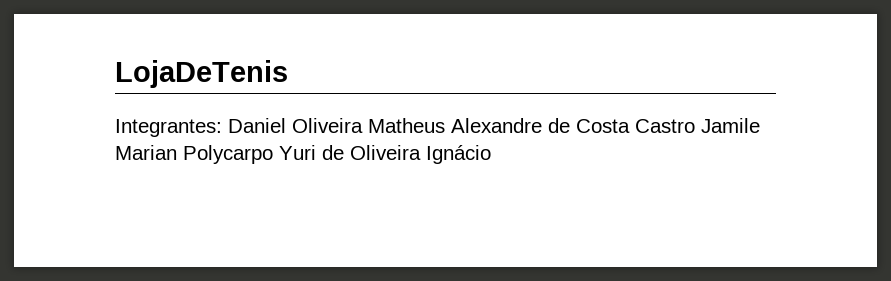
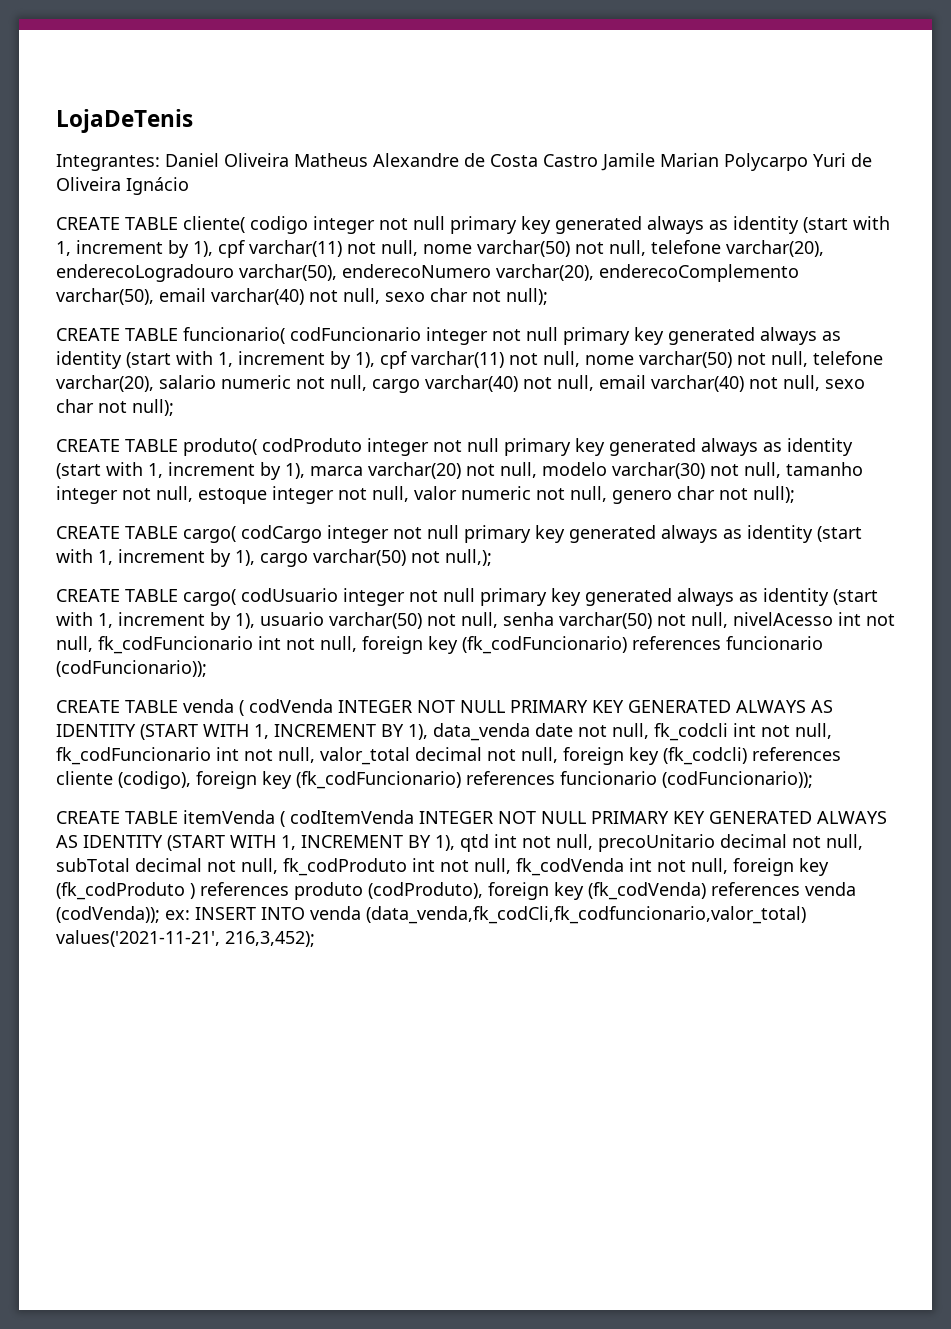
+ CREATE TABLE cliente( codigo integer not null primary key generated always as identity (start with 1, increment by 1), cpf varchar(11) not null, nome varchar(50) not null, telefone varchar(20), enderecoLogradouro varchar(50), enderecoNumero varchar(20), enderecoComplemento varchar(50), email varchar(40) not null, sexo char not null);
+ CREATE TABLE funcionario( codFuncionario integer not null primary key generated always as identity (start with 1, increment by 1), cpf varchar(11) not null, nome varchar(50) not null, telefone varchar(20), salario numeric not null, cargo varchar(40) not null, email varchar(40) not null, sexo char not null);
+ CREATE TABLE produto( codProduto integer not null primary key generated always as identity (start with 1, increment by 1), marca varchar(20) not null, modelo varchar(30) not null, tamanho integer not null, estoque integer not null, valor numeric not null, genero char not null);
+ CREATE TABLE cargo( codCargo integer not null primary key generated always as identity (start with 1, increment by 1), cargo varchar(50) not null,);
+ CREATE TABLE cargo( codUsuario integer not null primary key generated always as identity (start with 1, increment by 1), usuario varchar(50) not null, senha varchar(50) not null, nivelAcesso int not null, fk_codFuncionario int not null, foreign key (fk_codFuncionario) references funcionario (codFuncionario));
+ CREATE TABLE venda ( codVenda INTEGER NOT NULL PRIMARY KEY GENERATED ALWAYS AS IDENTITY (START WITH 1, INCREMENT BY 1), data_venda date not null, fk_codcli int not null, fk_codFuncionario int not null, valor_total decimal not null, foreign key (fk_codcli) references cliente (codigo), foreign key (fk_codFuncionario) references funcionario (codFuncionario));
+ CREATE TABLE itemVenda ( codItemVenda INTEGER NOT NULL PRIMARY KEY GENERATED ALWAYS AS IDENTITY (START WITH 1, INCREMENT BY 1), qtd int not null, precoUnitario decimal not null, subTotal decimal not null, fk_codProduto int not null, fk_codVenda int not null, foreign key (fk_codProduto ) references produto (codProduto), foreign key (fk_codVenda) references venda (codVenda)); ex: INSERT INTO venda (data_venda,fk_codCli,fk_codfuncionario,valor_total) values('2021-11-21', 216,3,452);

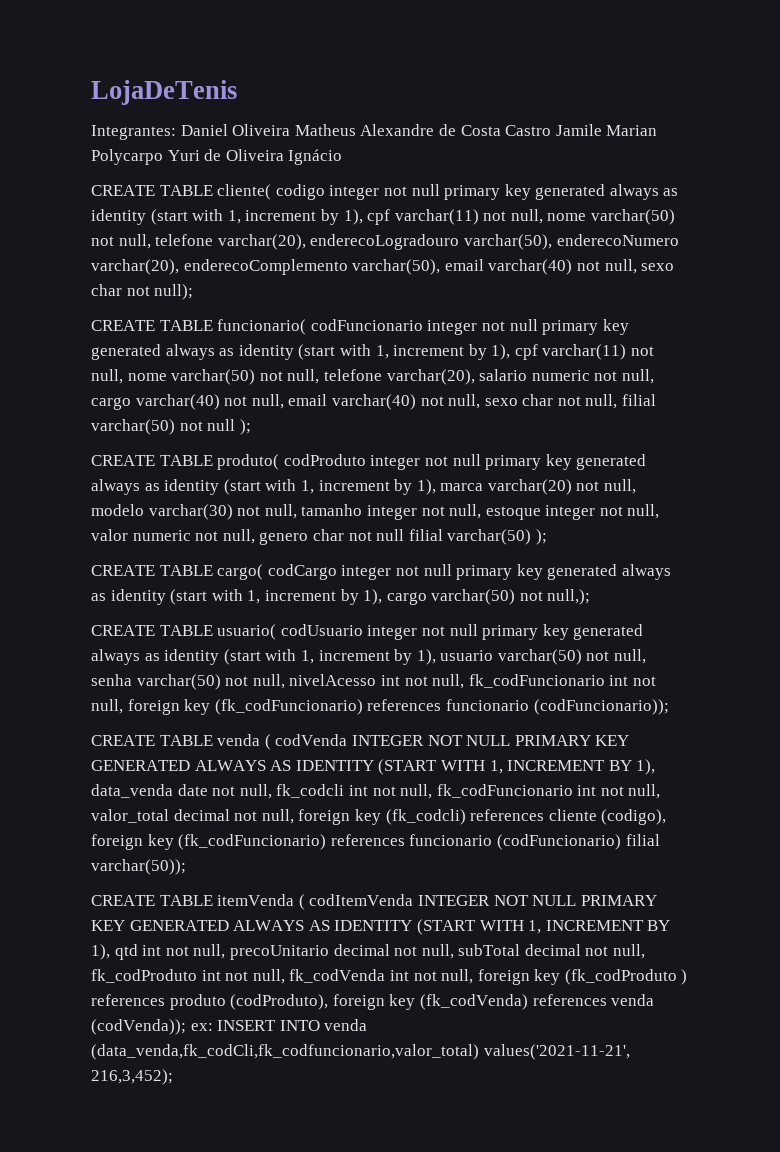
- CREATE TABLE funcionario( codFuncionario integer not null primary key generated always as identity (start with 1, increment by 1), cpf varchar(11) not null, nome varchar(50) not null, telefone varchar(20), salario numeric not null, cargo varchar(40) not null, email varchar(40) not null, sexo char not null);
+ CREATE TABLE funcionario( codFuncionario integer not null primary key generated always as identity (start with 1, increment by 1), cpf varchar(11) not null, nome varchar(50) not null, telefone varchar(20), salario numeric not null, cargo varchar(40) not null, email varchar(40) not null, sexo char not null, filial varchar(50) not null );
- CREATE TABLE produto( codProduto integer not null primary key generated always as identity (start with 1, increment by 1), marca varchar(20) not null, modelo varchar(30) not null, tamanho integer not null, estoque integer not null, valor numeric not null, genero char not null);
+ CREATE TABLE produto( codProduto integer not null primary key generated always as identity (start with 1, increment by 1), marca varchar(20) not null, modelo varchar(30) not null, tamanho integer not null, estoque integer not null, valor numeric not null, genero char not null filial varchar(50) );
- CREATE TABLE cargo( codUsuario integer not null primary key generated always as identity (start with 1, increment by 1), usuario varchar(50) not null, senha varchar(50) not null, nivelAcesso int not null, fk_codFuncionario int not null, foreign key (fk_codFuncionario) references funcionario (codFuncionario));
+ CREATE TABLE usuario( codUsuario integer not null primary key generated always as identity (start with 1, increment by 1), usuario varchar(50) not null, senha varchar(50) not null, nivelAcesso int not null, fk_codFuncionario int not null, foreign key (fk_codFuncionario) references funcionario (codFuncionario));
- CREATE TABLE venda ( codVenda INTEGER NOT NULL PRIMARY KEY GENERATED ALWAYS AS IDENTITY (START WITH 1, INCREMENT BY 1), data_venda date not null, fk_codcli int not null, fk_codFuncionario int not null, valor_total decimal not null, foreign key (fk_codcli) references cliente (codigo), foreign key (fk_codFuncionario) references funcionario (codFuncionario));
+ CREATE TABLE venda ( codVenda INTEGER NOT NULL PRIMARY KEY GENERATED ALWAYS AS IDENTITY (START WITH 1, INCREMENT BY 1), data_venda date not null, fk_codcli int not null, fk_codFuncionario int not null, valor_total decimal not null, foreign key (fk_codcli) references cliente (codigo), foreign key (fk_codFuncionario) references funcionario (codFuncionario) filial varchar(50));

